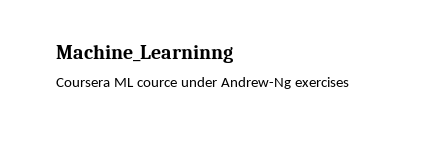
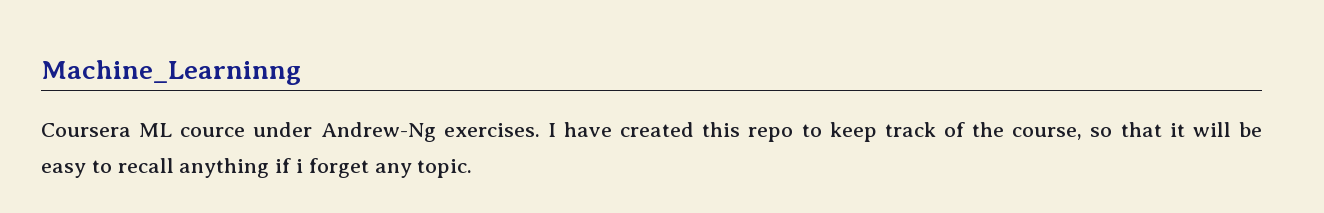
- Coursera ML cource under Andrew-Ng exercises
+ Coursera ML cource under Andrew-Ng exercises. I have created this repo to keep track of the course, so that it will be easy to recall anything if i forget any topic.

